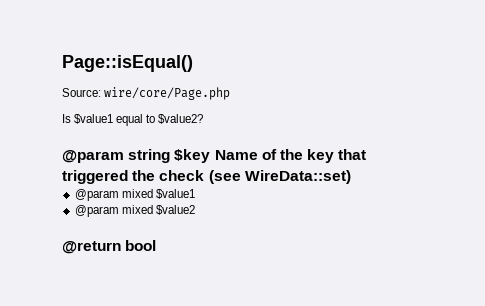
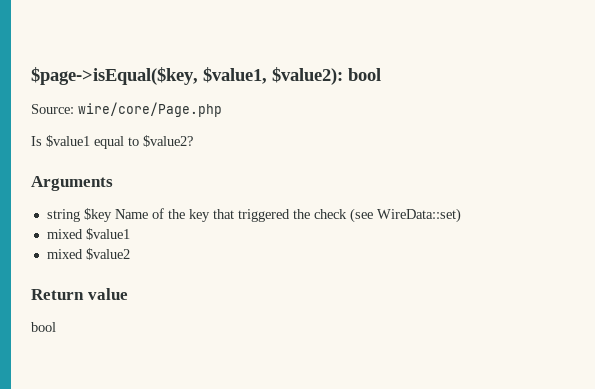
- Page::isEqual()
+ $page->isEqual($key, $value1, $value2): bool
- @param string $key Name of the key that triggered the check (see WireData::set)
+ Arguments
+ string $key Name of the key that triggered the check (see WireData::set)
- @param mixed $value1
+ mixed $value1
- @param mixed $value2
+ mixed $value2
- @return bool
+ Return value
+ bool

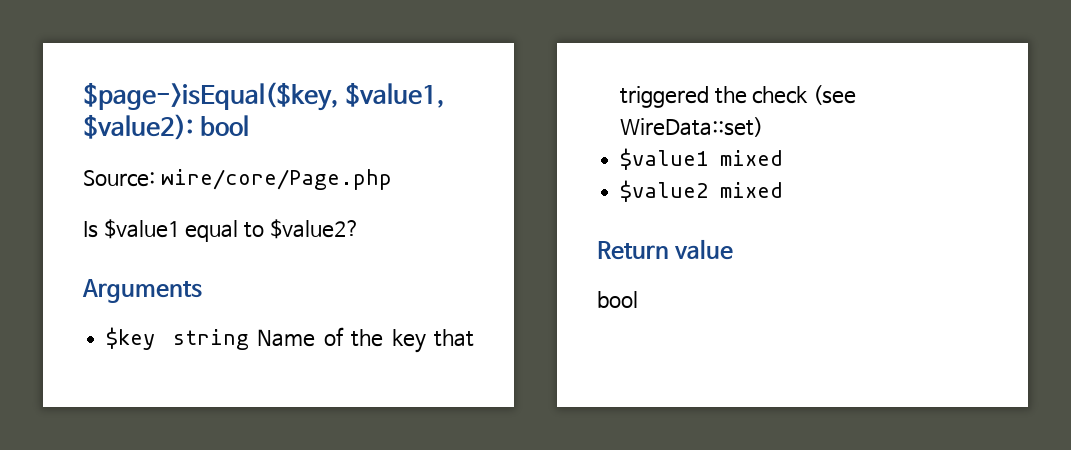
- string $key Name of the key that triggered the check (see WireData::set)
+ $key string Name of the key that triggered the check (see WireData::set)
- mixed $value1
- mixed $value2
+ $value1 mixed
+ $value2 mixed

